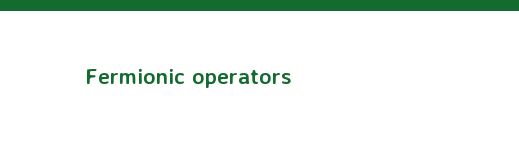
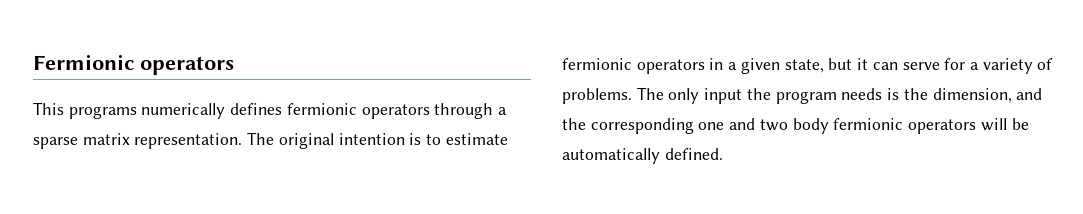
+ This programs numerically defines fermionic operators through a sparse matrix representation. The original intention is to estimate fermionic operators in a given state, but it can serve for a variety of problems. The only input the program needs is the dimension, and the corresponding one and two body fermionic operators will be automatically defined.

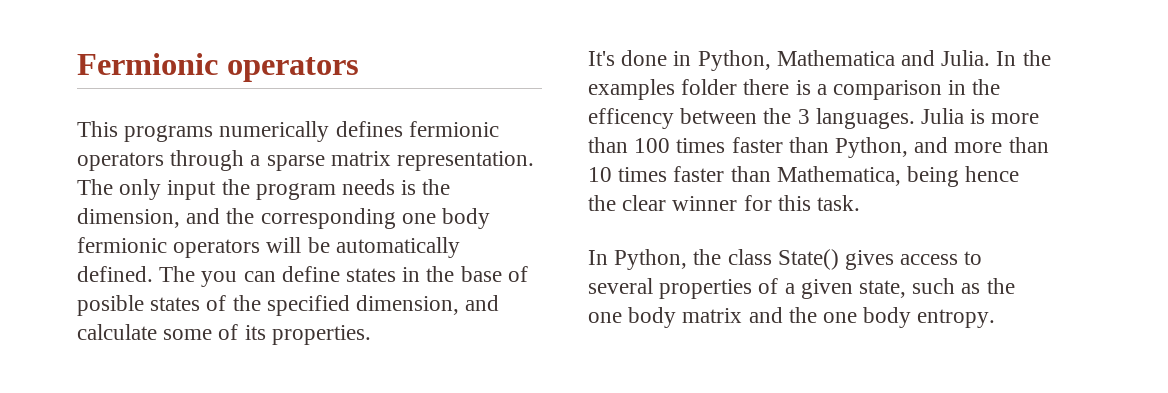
- The original intention is to estimate fermionic operators in a given state, but it can serve for a variety of problems. The only input the program needs is the dimension, and the corresponding one and two body fermionic operators will be automatically defined.
+ The only input the program needs is the dimension, and the corresponding one body fermionic operators will be automatically defined.
+ The you can define states in the base of posible states of the specified dimension, and calculate some of its properties.
+ It's done in Python, Mathematica and Julia. In the examples folder there is a comparison in the efficency between the 3 languages. Julia is more than 100 times faster than Python, and more than 10 times faster than Mathematica, being hence the clear winner for this task.
+ In Python, the class State() gives access to several properties of a given state, such as the one body matrix and the one body entropy.

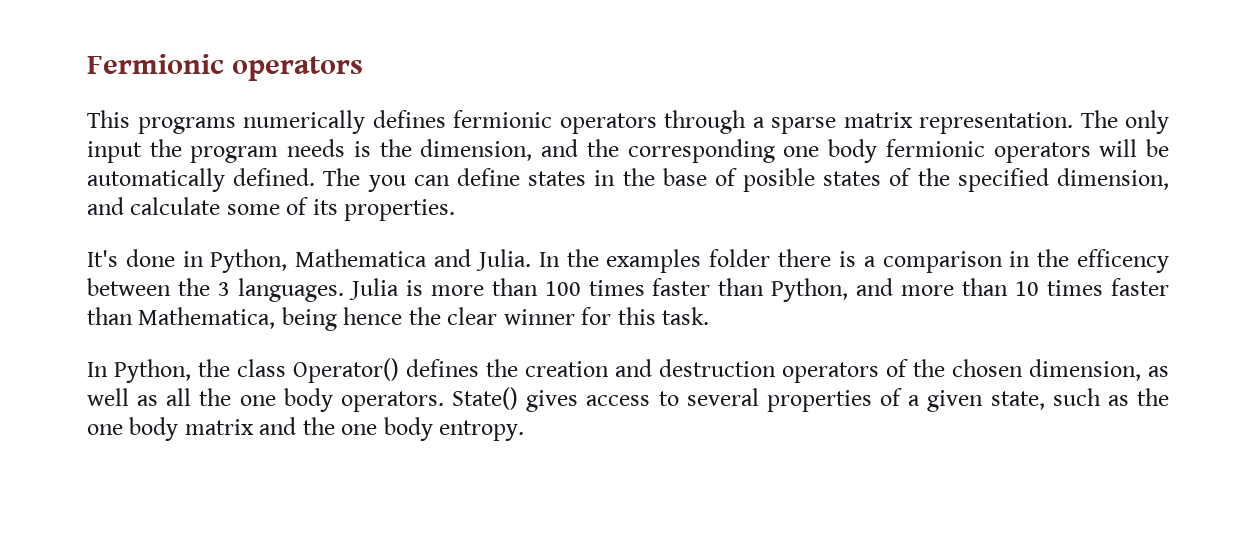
- In Python, the class State() gives access to several properties of a given state, such as the one body matrix and the one body entropy.
+ In Python, the class Operator() defines the creation and destruction operators of the chosen dimension, as well as all the one body operators. State() gives access to several properties of a given state, such as the one body matrix and the one body entropy.

